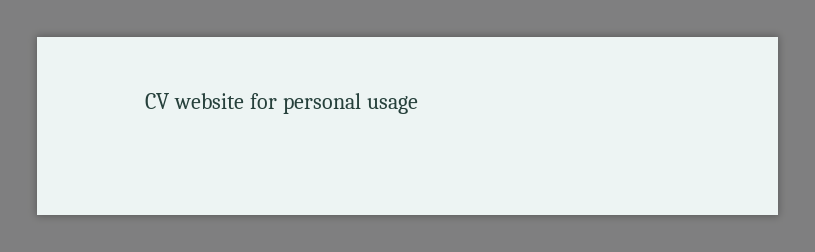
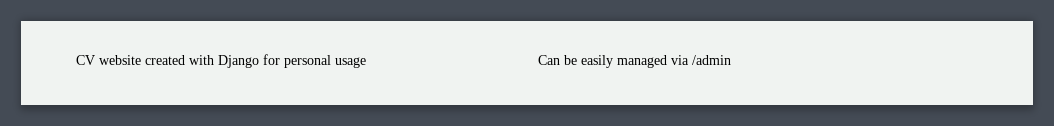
- CV website for personal usage
+ CV website created with Django for personal usage
+ Can be easily managed via /admin

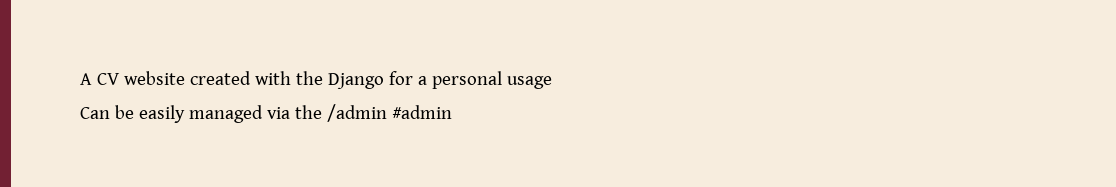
- CV website created with Django for personal usage
+ A CV website created with the Django for a personal usage
- Can be easily managed via /admin
+ Can be easily managed via the /admin #admin

